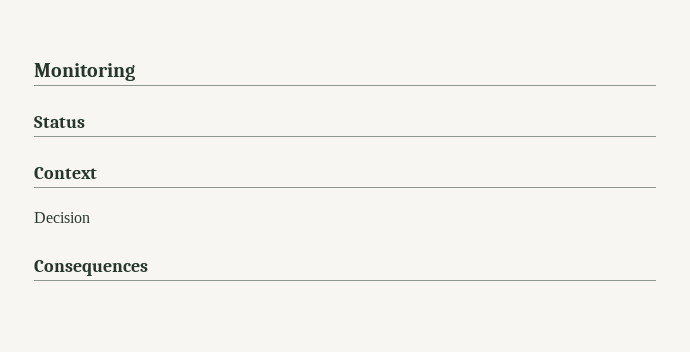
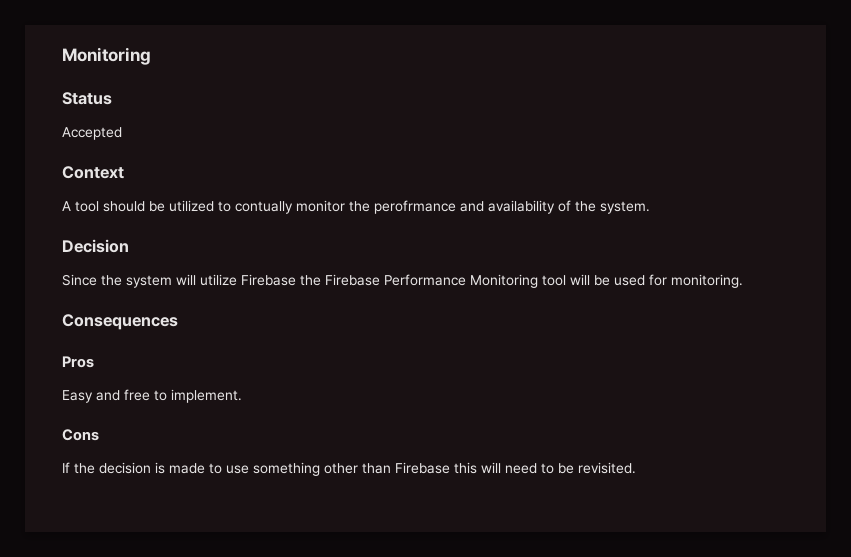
+ Accepted
+ A tool should be utilized to contually monitor the perofrmance and availability of the system.
  Decision
+ Since the system will utilize Firebase the Firebase Performance Monitoring tool will be used for monitoring.
  Consequences
+ Pros
+ Easy and free to implement.
+ Cons
+ If the decision is made to use something other than Firebase this will need to be revisited.

